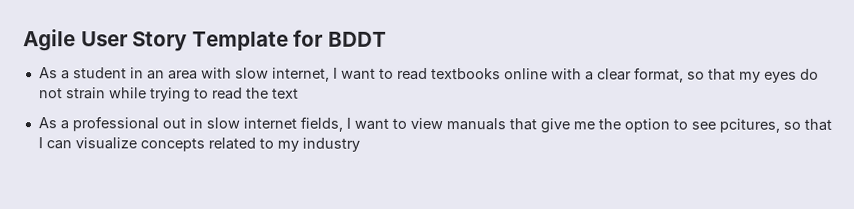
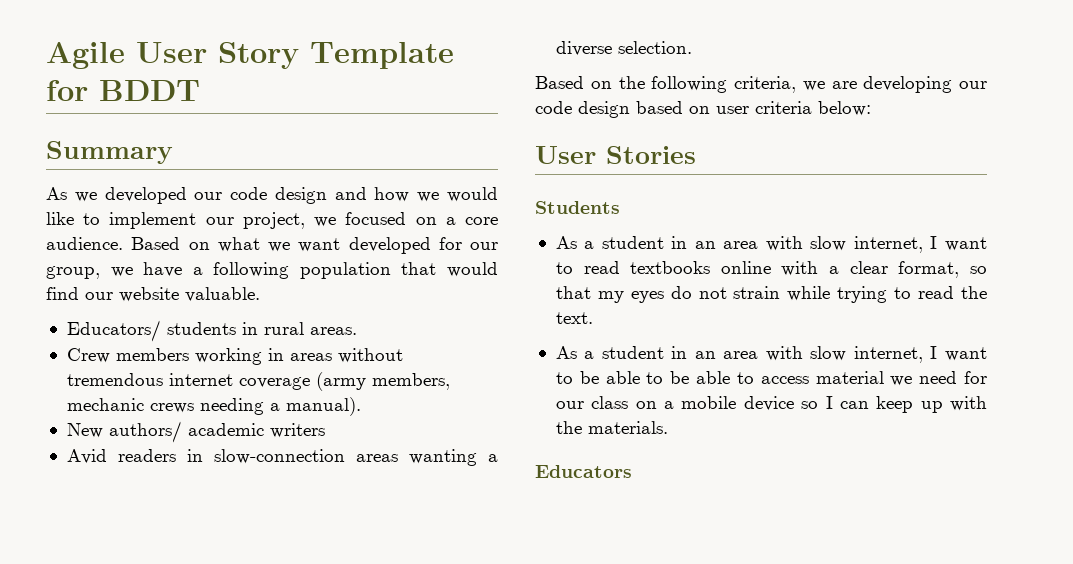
+ Summary
+ As we developed our code design and how we would like to implement our project, we focused on a core audience. Based on what we want developed for our group, we have a following population that would find our website valuable.
+ Educators/ students in rural areas.
+ Crew members working in areas without tremendous internet coverage (army members, mechanic crews needing a manual).
+ New authors/ academic writers
+ Avid readers in slow-connection areas wanting a diverse selection.
+ Based on the following criteria, we are developing our code design based on user criteria below:
+ User Stories
+ Students
- As a student in an area with slow internet, I want to read textbooks online with a clear format, so that my eyes do not strain while trying to read the text
- As a professional out in slow internet fields, I want to view manuals that give me the option to see pcitures, so that I can visualize concepts related to my industry
+ As a student in an area with slow internet, I want to read textbooks online with a clear format, so that my eyes do not strain while trying to read the text.
+ As a student in an area with slow internet, I want to be able to be able to access material we need for our class on a mobile device so I can keep up with the materials.
+ Educators

